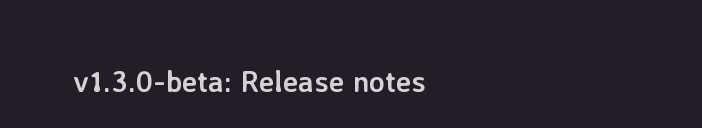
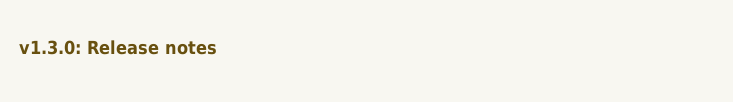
- v1.3.0-beta: Release notes
+ v1.3.0: Release notes

